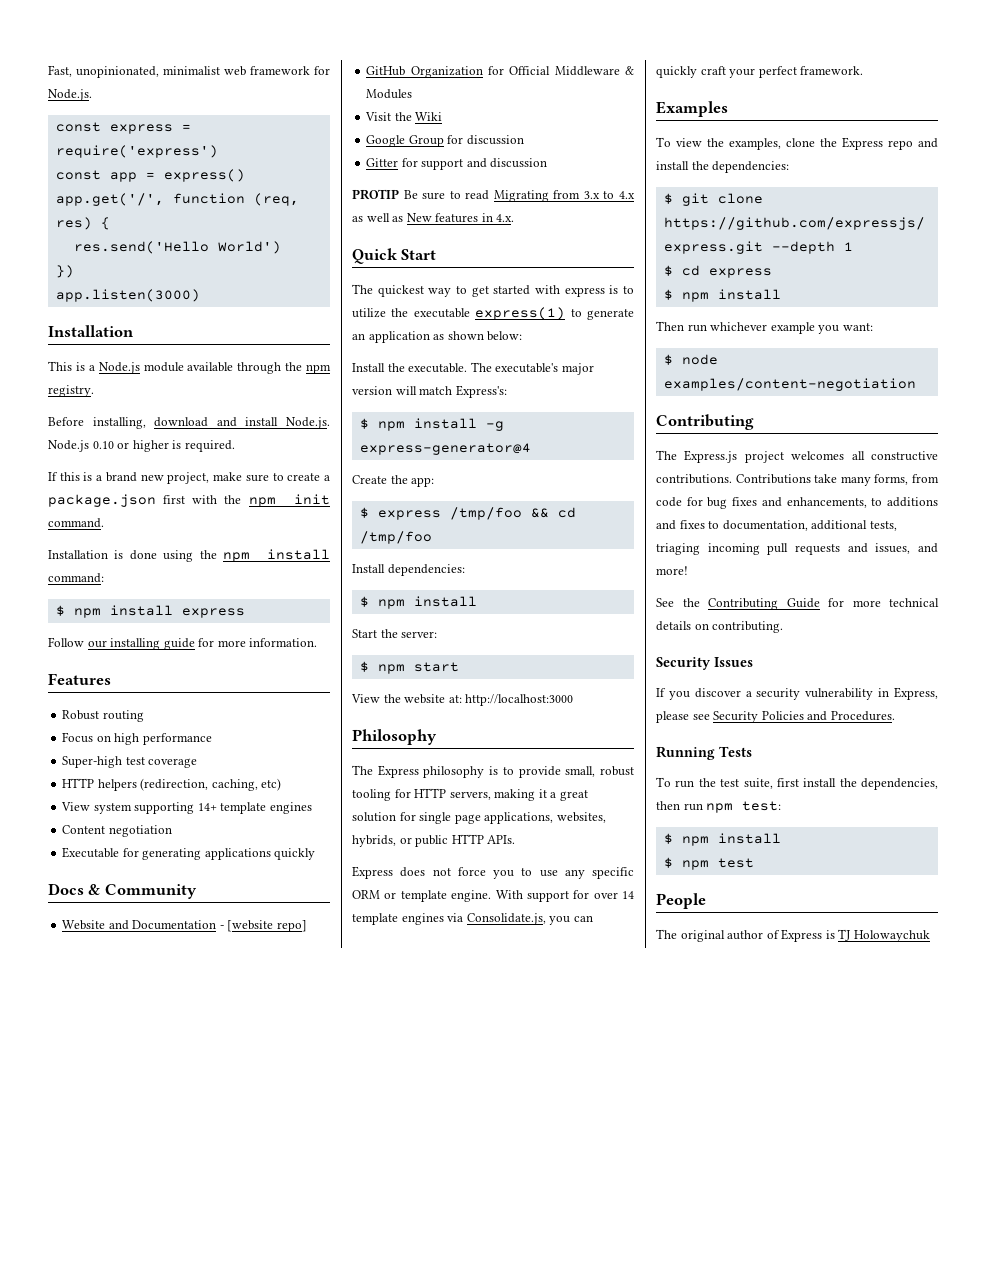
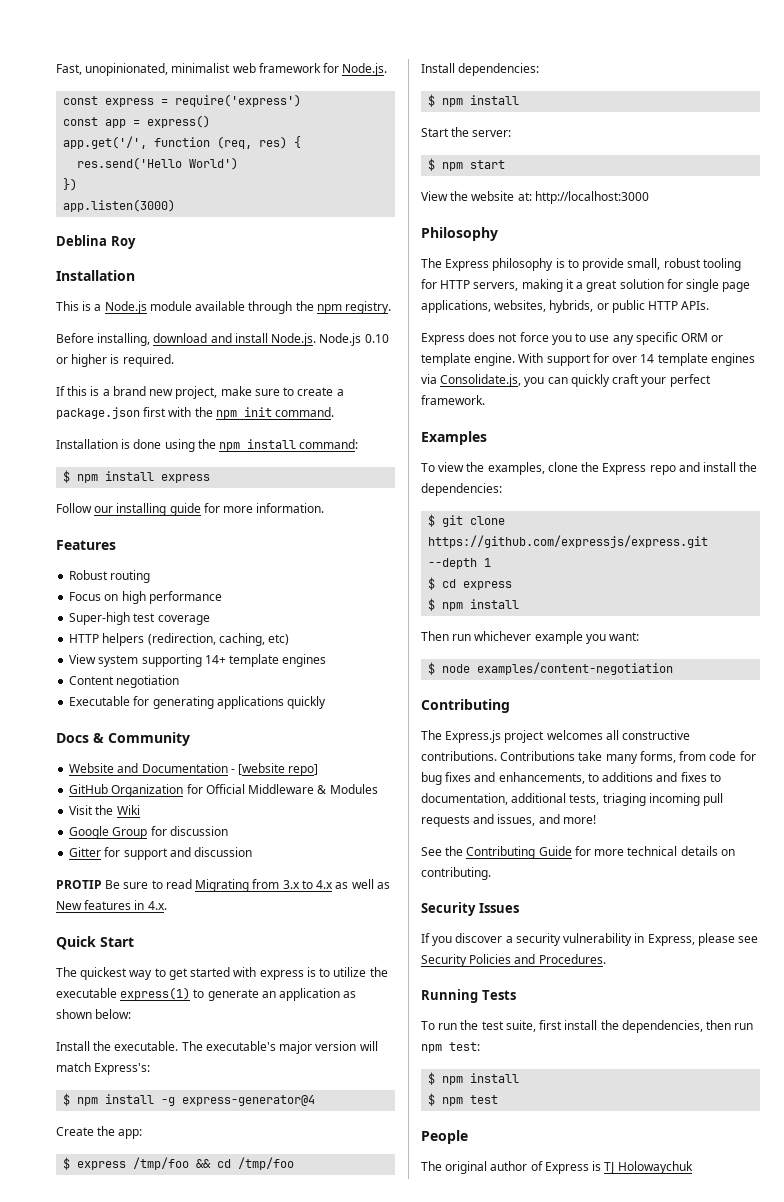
+ Deblina Roy

